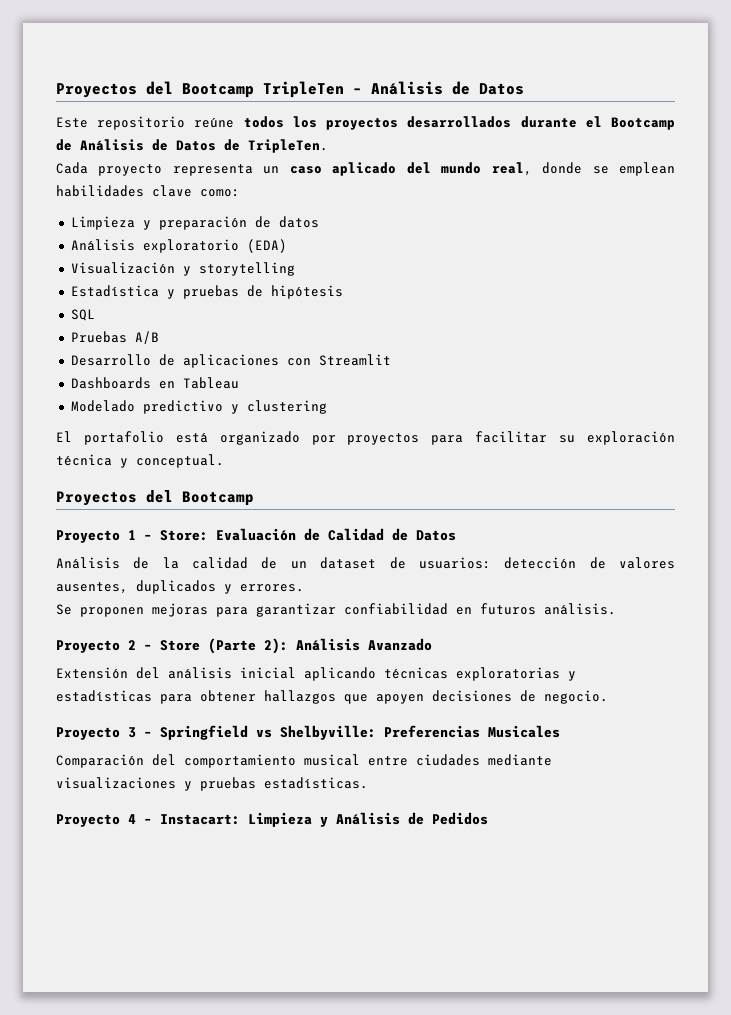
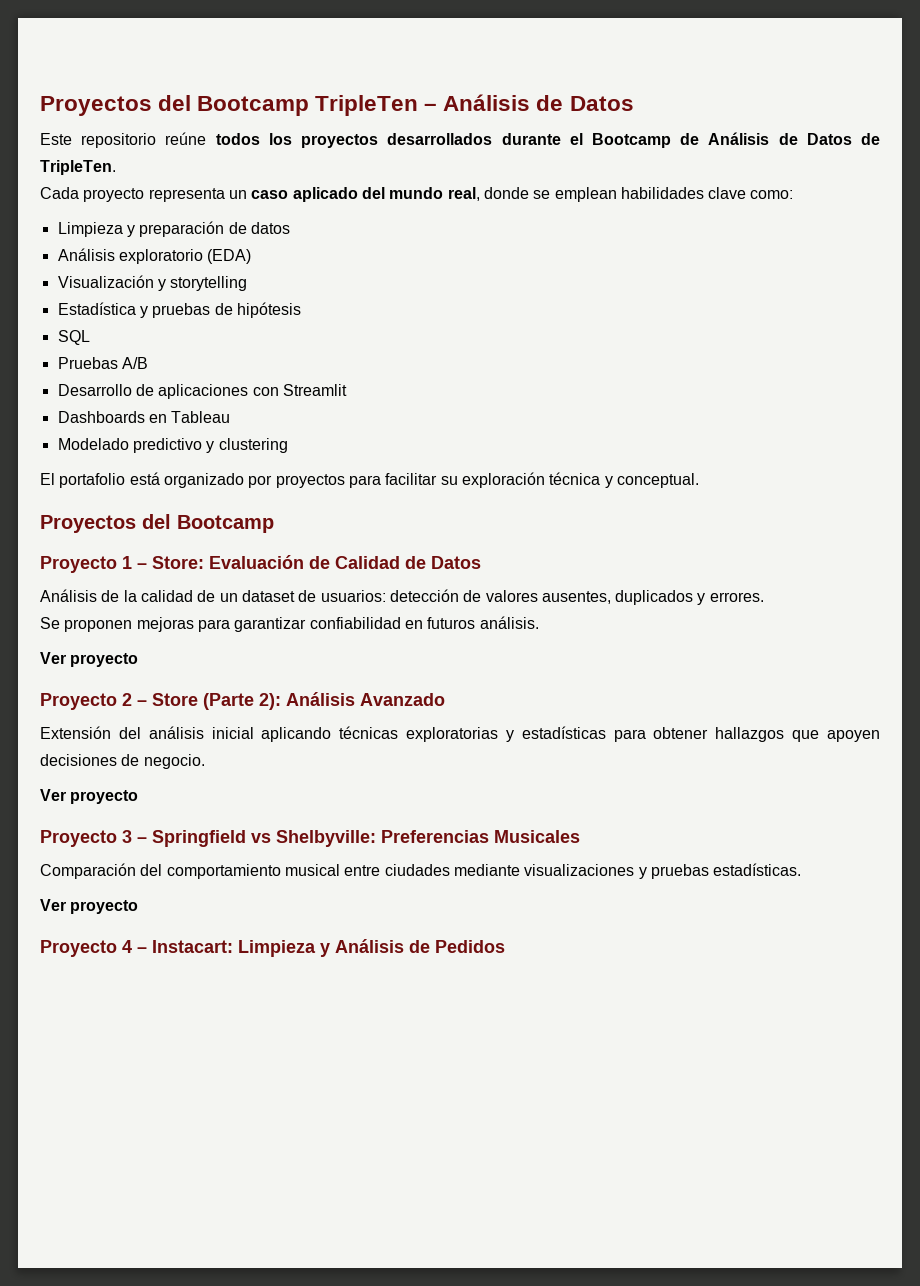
  Se proponen mejoras para garantizar confiabilidad en futuros análisis.
+ Ver proyecto
  Extensión del análisis inicial aplicando técnicas exploratorias y estadísticas para obtener hallazgos que apoyen decisiones de negocio.
+ Ver proyecto
  Comparación del comportamiento musical entre ciudades mediante visualizaciones y pruebas estadísticas.
+ Ver proyecto

